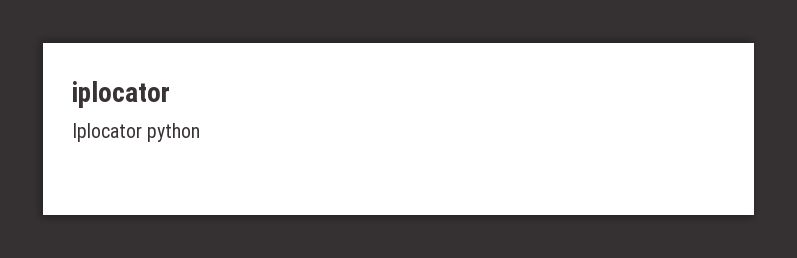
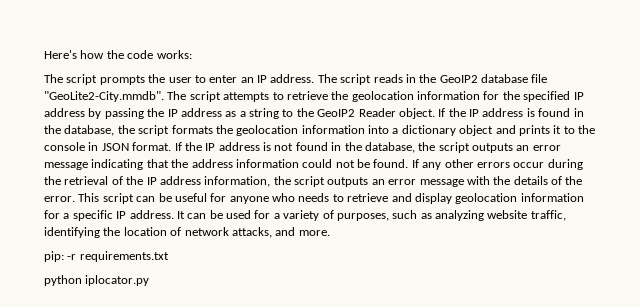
- iplocator
- Iplocator python
+ Here's how the code works:
+ The script prompts the user to enter an IP address. The script reads in the GeoIP2 database file "GeoLite2-City.mmdb". The script attempts to retrieve the geolocation information for the specified IP address by passing the IP address as a string to the GeoIP2 Reader object. If the IP address is found in the database, the script formats the geolocation information into a dictionary object and prints it to the console in JSON format. If the IP address is not found in the database, the script outputs an error message indicating that the address information could not be found. If any other errors occur during the retrieval of the IP address information, the script outputs an error message with the details of the error. This script can be useful for anyone who needs to retrieve and display geolocation information for a specific IP address. It can be used for a variety of purposes, such as analyzing website traffic, identifying the location of network attacks, and more.
+ pip: -r requirements.txt
+ python iplocator.py

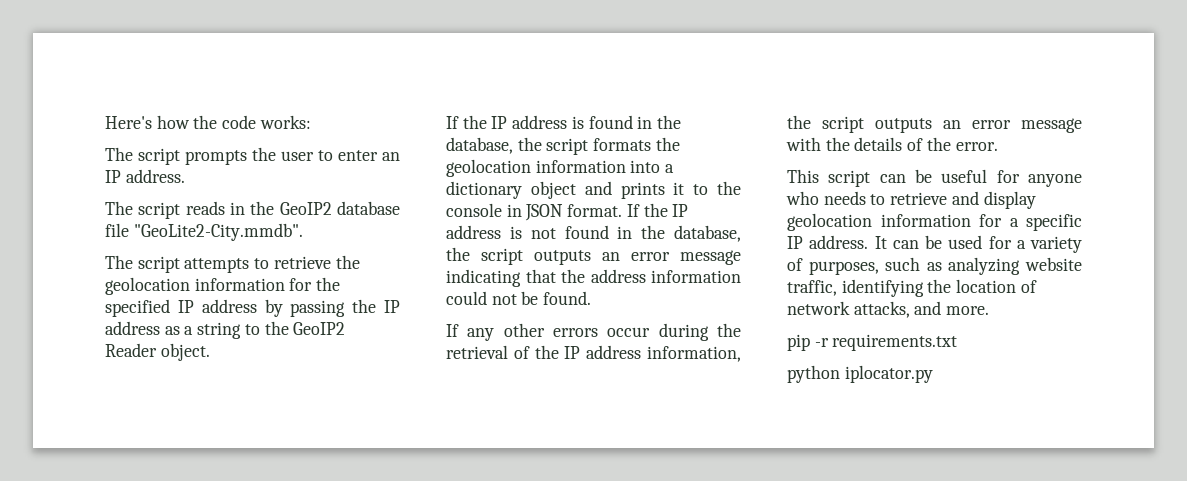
- The script prompts the user to enter an IP address. The script reads in the GeoIP2 database file "GeoLite2-City.mmdb". The script attempts to retrieve the geolocation information for the specified IP address by passing the IP address as a string to the GeoIP2 Reader object. If the IP address is found in the database, the script formats the geolocation information into a dictionary object and prints it to the console in JSON format.
+ The script prompts the user to enter an IP address.
+ The script reads in the GeoIP2 database file "GeoLite2-City.mmdb".
+ The script attempts to retrieve the geolocation information for the specified IP address by passing the IP address as a string to the GeoIP2 Reader object.
+ If the IP address is found in the database, the script formats the geolocation information into a dictionary object and prints it to the console in JSON format.
- If the IP address is not found in the database, the script outputs an error message indicating that the address information could not be found. If any other errors occur during the retrieval of the IP address information, the script outputs an error message with the details of the error. This script can be useful for anyone who needs to retrieve and display geolocation information for a specific IP address.
+ If the IP address is not found in the database, the script outputs an error message indicating that the address information could not be found.
+ If any other errors occur during the retrieval of the IP address information, the script outputs an error message with the details of the error.
+ This script can be useful for anyone who needs to retrieve and display geolocation information for a specific IP address.
- pip: -r requirements.txt
+ pip -r requirements.txt

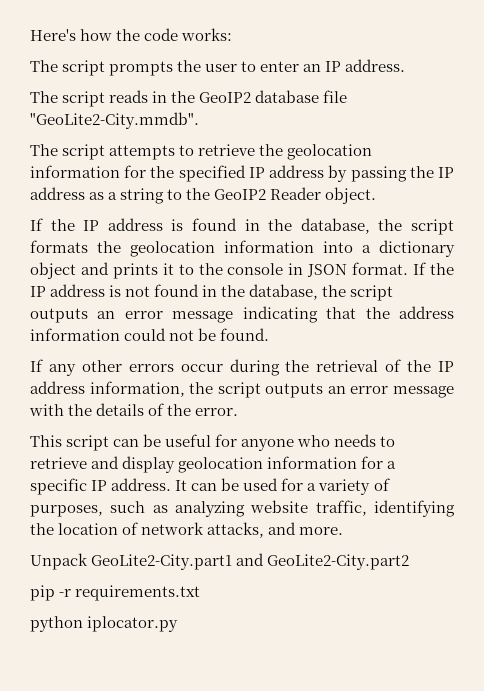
+ Unpack GeoLite2-City.part1 and GeoLite2-City.part2

